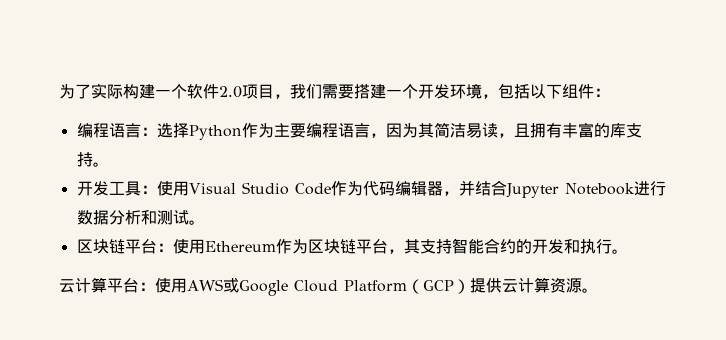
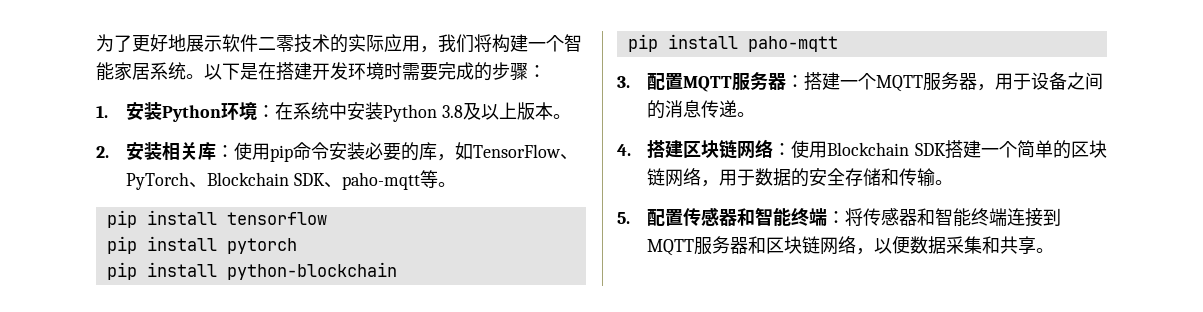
- 为了实际构建一个软件2.0项目，我们需要搭建一个开发环境，包括以下组件：
- 编程语言：选择Python作为主要编程语言，因为其简洁易读，且拥有丰富的库支持。
- 开发工具：使用Visual Studio Code作为代码编辑器，并结合Jupyter Notebook进行数据分析和测试。
- 区块链平台：使用Ethereum作为区块链平台，其支持智能合约的开发和执行。
- 云计算平台：使用AWS或Google Cloud Platform（GCP）提供云计算资源。
+ 为了更好地展示软件二零技术的实际应用，我们将构建一个智能家居系统。以下是在搭建开发环境时需要完成的步骤：
+ 1.安装Python环境：在系统中安装Python 3.8及以上版本。
+ 2.安装相关库：使用pip命令安装必要的库，如TensorFlow、PyTorch、Blockchain SDK、paho-mqtt等。
+ pip install tensorflow
+ pip install pytorch
+ pip install python-blockchain
+ pip install paho-mqtt
+ 3.配置MQTT服务器：搭建一个MQTT服务器，用于设备之间的消息传递。
+ 4.搭建区块链网络：使用Blockchain SDK搭建一个简单的区块链网络，用于数据的安全存储和传输。
+ 5.配置传感器和智能终端：将传感器和智能终端连接到MQTT服务器和区块链网络，以便数据采集和共享。

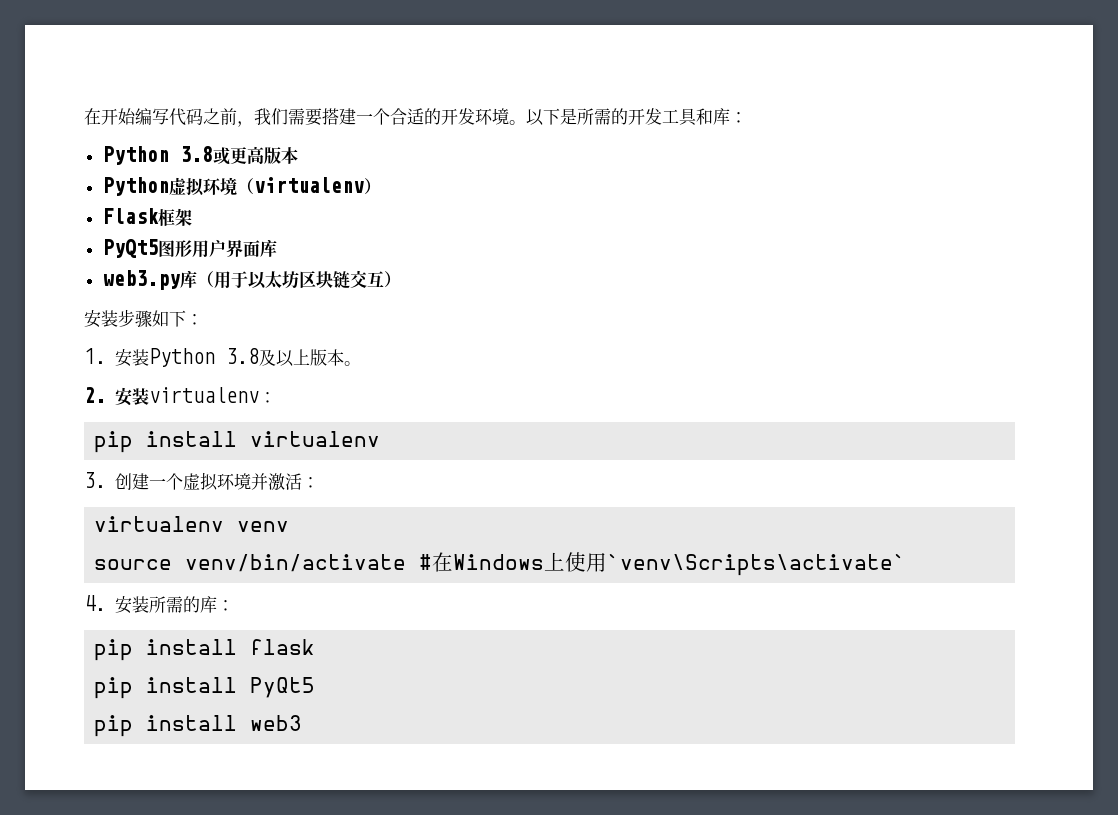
- 为了更好地展示软件二零技术的实际应用，我们将构建一个智能家居系统。以下是在搭建开发环境时需要完成的步骤：
- 1.安装Python环境：在系统中安装Python 3.8及以上版本。
+ 在开始编写代码之前，我们需要搭建一个合适的开发环境。以下是所需的开发工具和库：
+ Python 3.8或更高版本
+ Python虚拟环境（virtualenv）
+ Flask框架
+ PyQt5图形用户界面库
+ web3.py库（用于以太坊区块链交互）
+ 安装步骤如下：
+ 1.安装Python 3.8及以上版本。
- 2.安装相关库：使用pip命令安装必要的库，如TensorFlow、PyTorch、Blockchain SDK、paho-mqtt等。
- pip install tensorflow
- pip install pytorch
- pip install python-blockchain
- pip install paho-mqtt
- 3.配置MQTT服务器：搭建一个MQTT服务器，用于设备之间的消息传递。
- 4.搭建区块链网络：使用Blockchain SDK搭建一个简单的区块链网络，用于数据的安全存储和传输。
- 5.配置传感器和智能终端：将传感器和智能终端连接到MQTT服务器和区块链网络，以便数据采集和共享。
+ 2.安装virtualenv：
+ pip install virtualenv
+ 3.创建一个虚拟环境并激活：
+ virtualenv venv
+ source venv/bin/activate #在Windows上使用`venv\Scripts\activate`
+ 4.安装所需的库：
+ pip install flask
+ pip install PyQt5
+ pip install web3

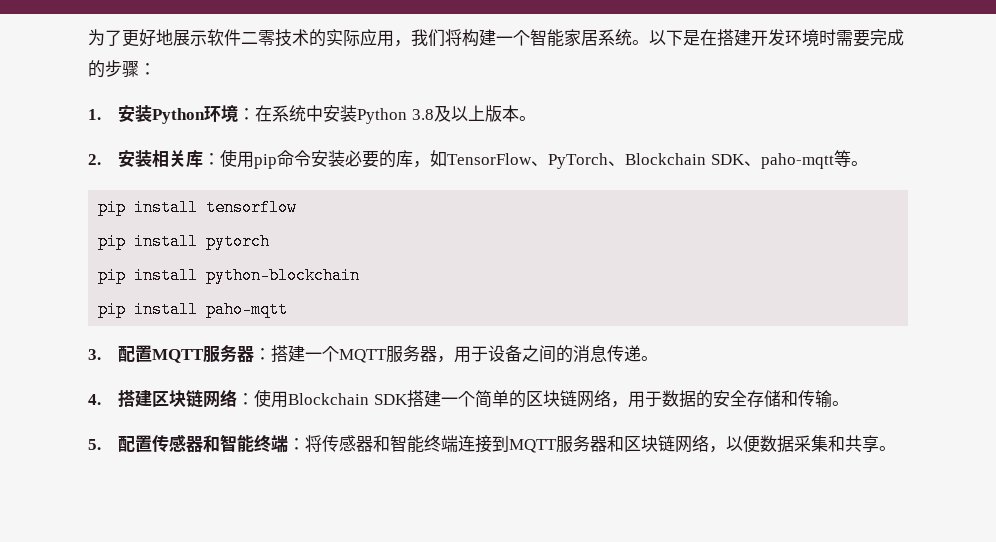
- 在开始编写代码之前，我们需要搭建一个合适的开发环境。以下是所需的开发工具和库：
- Python 3.8或更高版本
- Python虚拟环境（virtualenv）
- Flask框架
- PyQt5图形用户界面库
- web3.py库（用于以太坊区块链交互）
- 安装步骤如下：
- 1.安装Python 3.8及以上版本。
+ 为了更好地展示软件二零技术的实际应用，我们将构建一个智能家居系统。以下是在搭建开发环境时需要完成的步骤：
+ 1.安装Python环境：在系统中安装Python 3.8及以上版本。
- 2.安装virtualenv：
- pip install virtualenv
- 3.创建一个虚拟环境并激活：
- virtualenv venv
- source venv/bin/activate #在Windows上使用`venv\Scripts\activate`
- 4.安装所需的库：
- pip install flask
- pip install PyQt5
- pip install web3
+ 2.安装相关库：使用pip命令安装必要的库，如TensorFlow、PyTorch、Blockchain SDK、paho-mqtt等。
+ pip install tensorflow
+ pip install pytorch
+ pip install python-blockchain
+ pip install paho-mqtt
+ 3.配置MQTT服务器：搭建一个MQTT服务器，用于设备之间的消息传递。
+ 4.搭建区块链网络：使用Blockchain SDK搭建一个简单的区块链网络，用于数据的安全存储和传输。
+ 5.配置传感器和智能终端：将传感器和智能终端连接到MQTT服务器和区块链网络，以便数据采集和共享。

